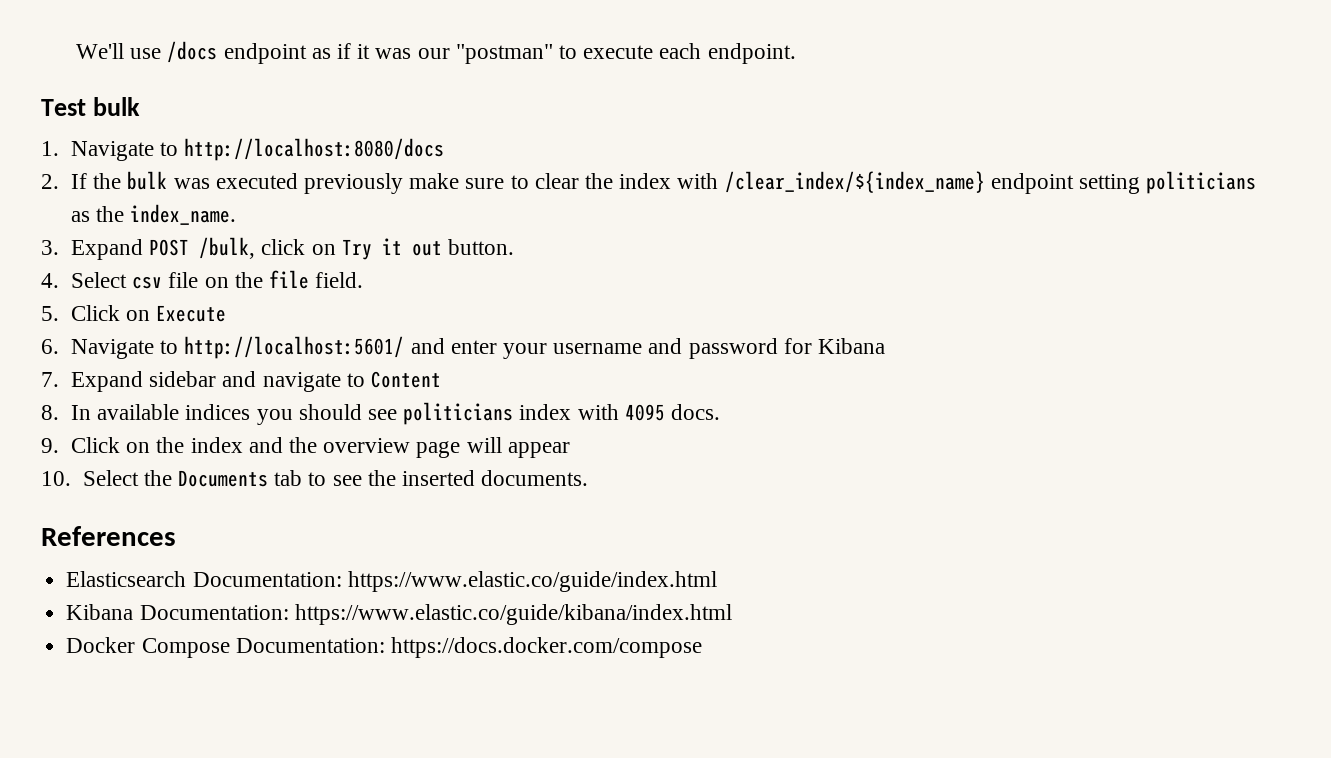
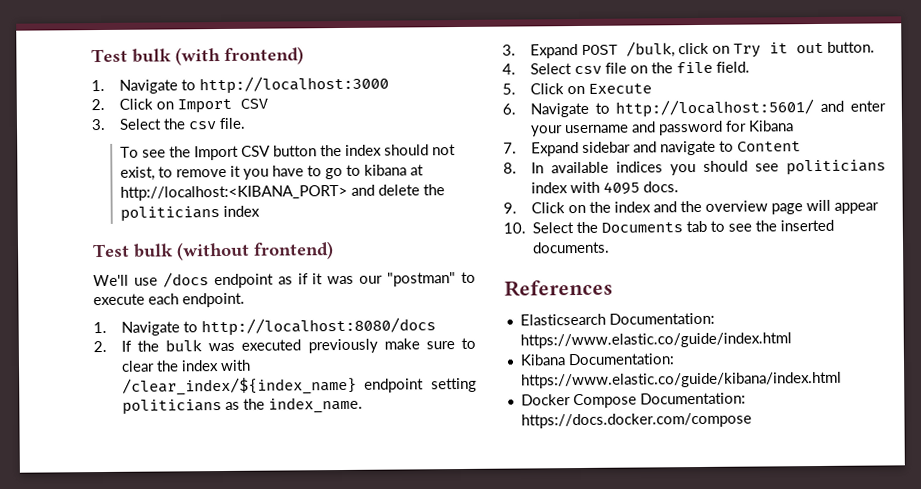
+ Test bulk (with frontend)
+ 1. Navigate to http://localhost:3000
+ 2. Click on Import CSV
+ 3. Select the csv file.
+ To see the Import CSV button the index should not exist, to remove it you have to go to kibana at http://localhost:<KIBANA_PORT> and delete the politicians index
+ Test bulk (without frontend)
- Test bulk

